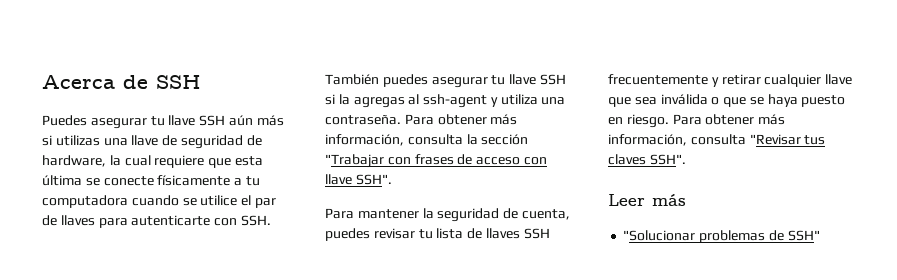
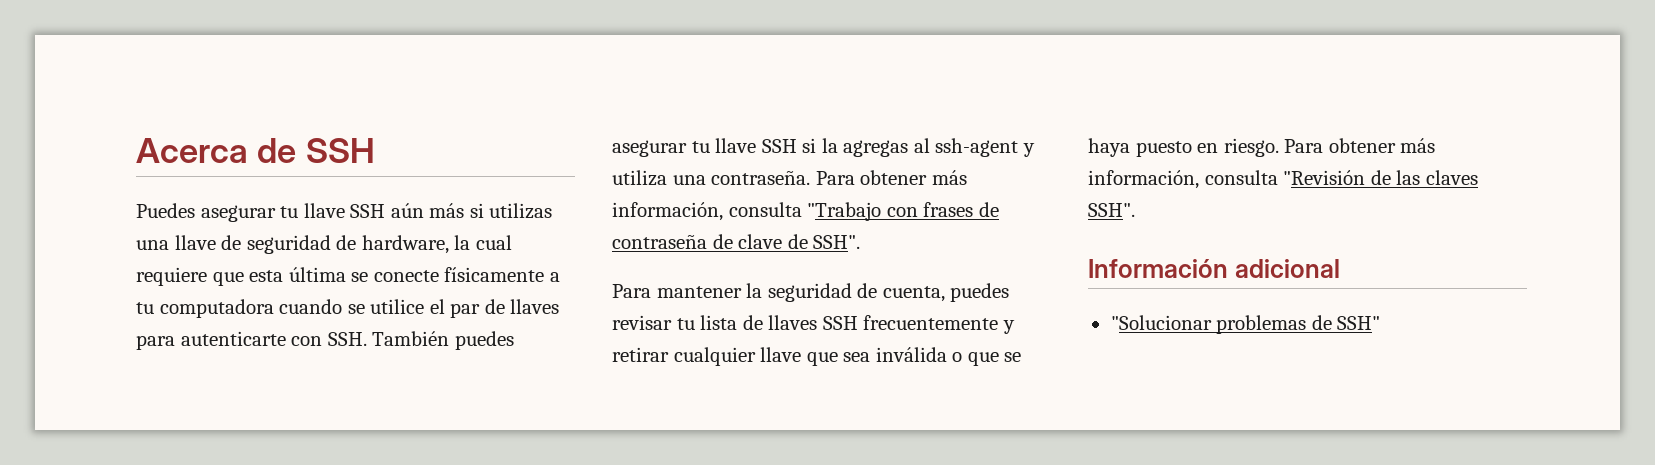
- Para obtener más información, consulta la sección "Trabajar con frases de acceso con llave SSH".
+ Para obtener más información, consulta "Trabajo con frases de contraseña de clave de SSH".
- Para obtener más información, consulta "Revisar tus claves SSH".
+ Para obtener más información, consulta "Revisión de las claves SSH".
- Leer más
+ Información adicional

